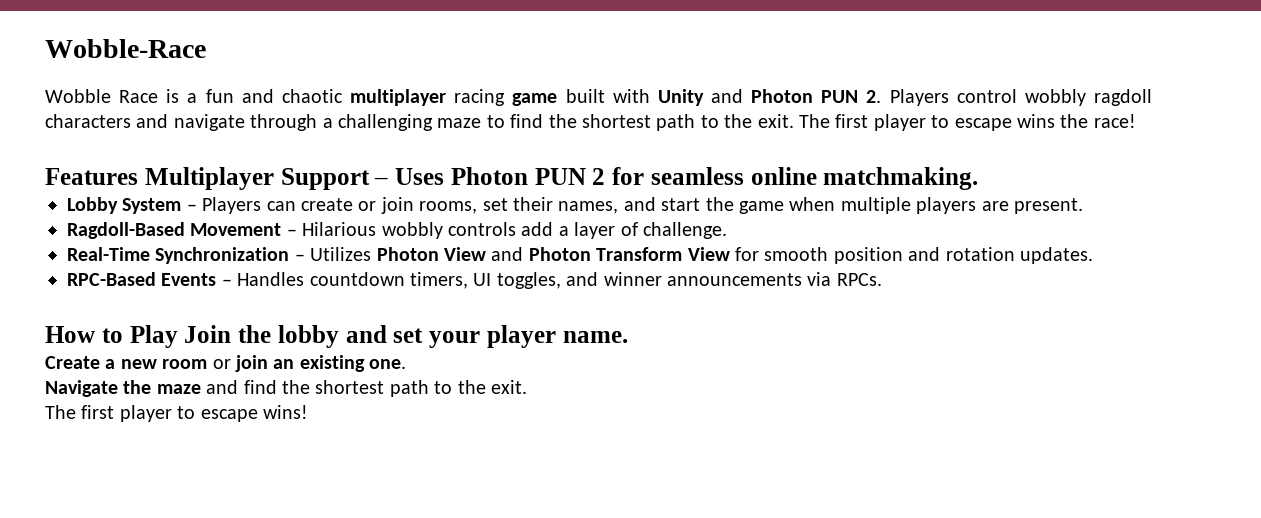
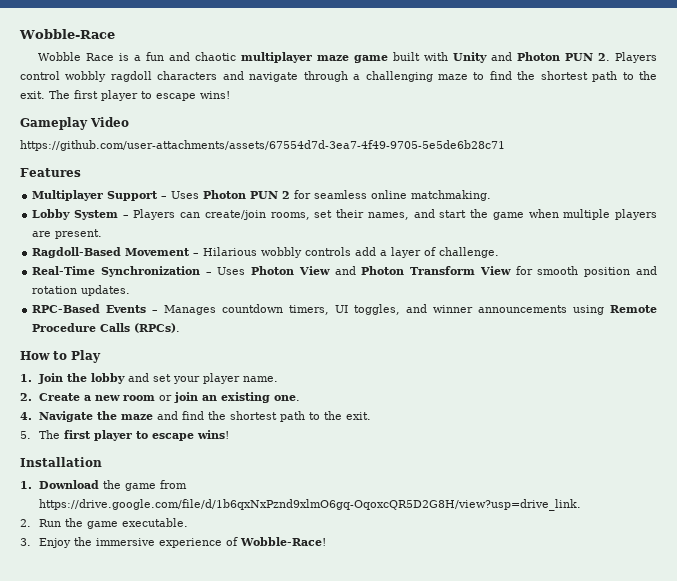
- Wobble Race is a fun and chaotic multiplayer racing game built with Unity and Photon PUN 2. Players control wobbly ragdoll characters and navigate through a challenging maze to find the shortest path to the exit. The first player to escape wins the race!
+ Wobble Race is a fun and chaotic multiplayer maze game built with Unity and Photon PUN 2. Players control wobbly ragdoll characters and navigate through a challenging maze to find the shortest path to the exit. The first player to escape wins!
+ Gameplay Video
+ https://github.com/user-attachments/assets/67554d7d-3ea7-4f49-9705-5e5de6b28c71
- Features Multiplayer Support – Uses Photon PUN 2 for seamless online matchmaking.
+ Features
+ Multiplayer Support – Uses Photon PUN 2 for seamless online matchmaking.
- Lobby System – Players can create or join rooms, set their names, and start the game when multiple players are present.
+ Lobby System – Players can create/join rooms, set their names, and start the game when multiple players are present.
- Real-Time Synchronization – Utilizes Photon View and Photon Transform View for smooth position and rotation updates.
+ Real-Time Synchronization – Uses Photon View and Photon Transform View for smooth position and rotation updates.
- RPC-Based Events – Handles countdown timers, UI toggles, and winner announcements via RPCs.
+ RPC-Based Events – Manages countdown timers, UI toggles, and winner announcements using Remote Procedure Calls (RPCs).
- How to Play Join the lobby and set your player name.
+ How to Play
+ 1. Join the lobby and set your player name.
- Create a new room or join an existing one.
+ 2. Create a new room or join an existing one.
- Navigate the maze and find the shortest path to the exit.
+ 4. Navigate the maze and find the shortest path to the exit.
- The first player to escape wins!
+ 5. The first player to escape wins!
+ Installation
+ 1. Download the game from https://drive.google.com/file/d/1b6qxNxPznd9xlmO6gq-OqoxcQR5D2G8H/view?usp=drive_link.
+ 2. Run the game executable.
+ 3. Enjoy the immersive experience of Wobble-Race!

